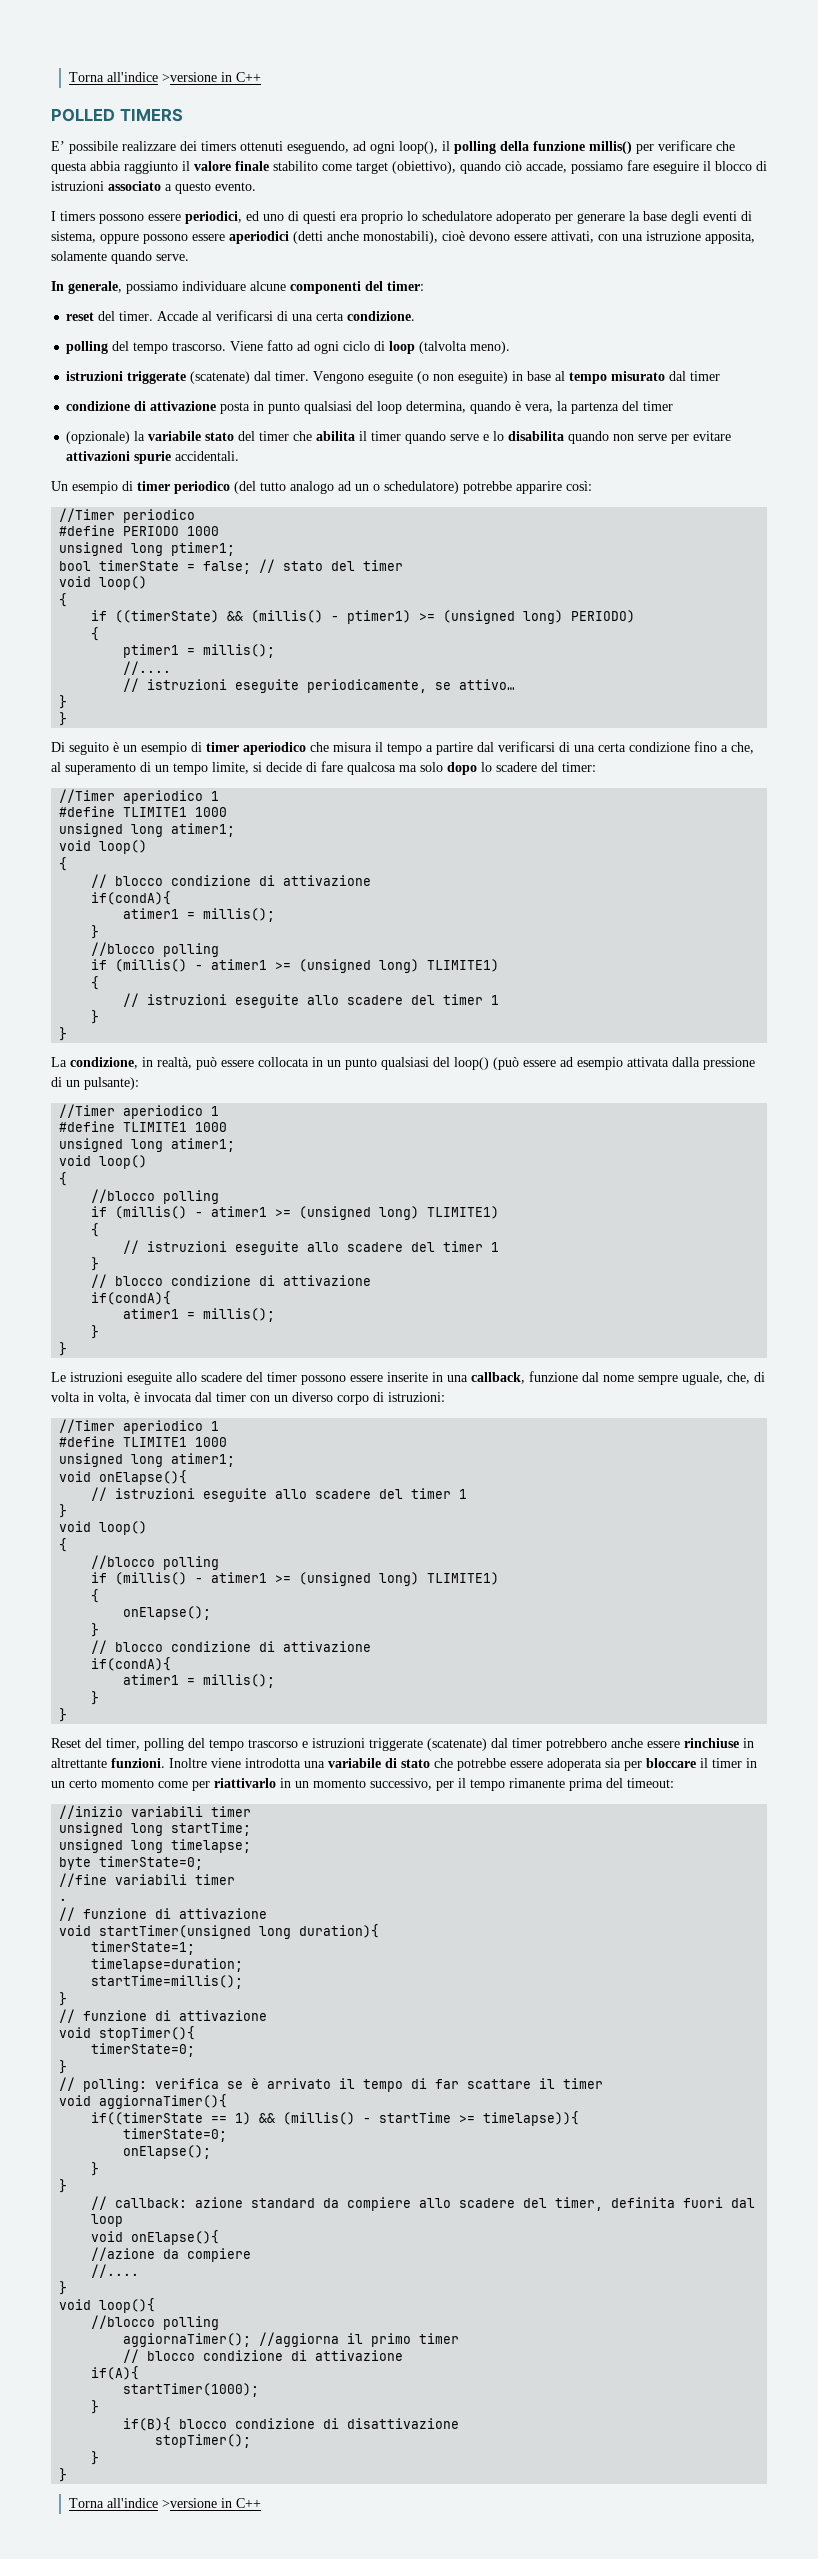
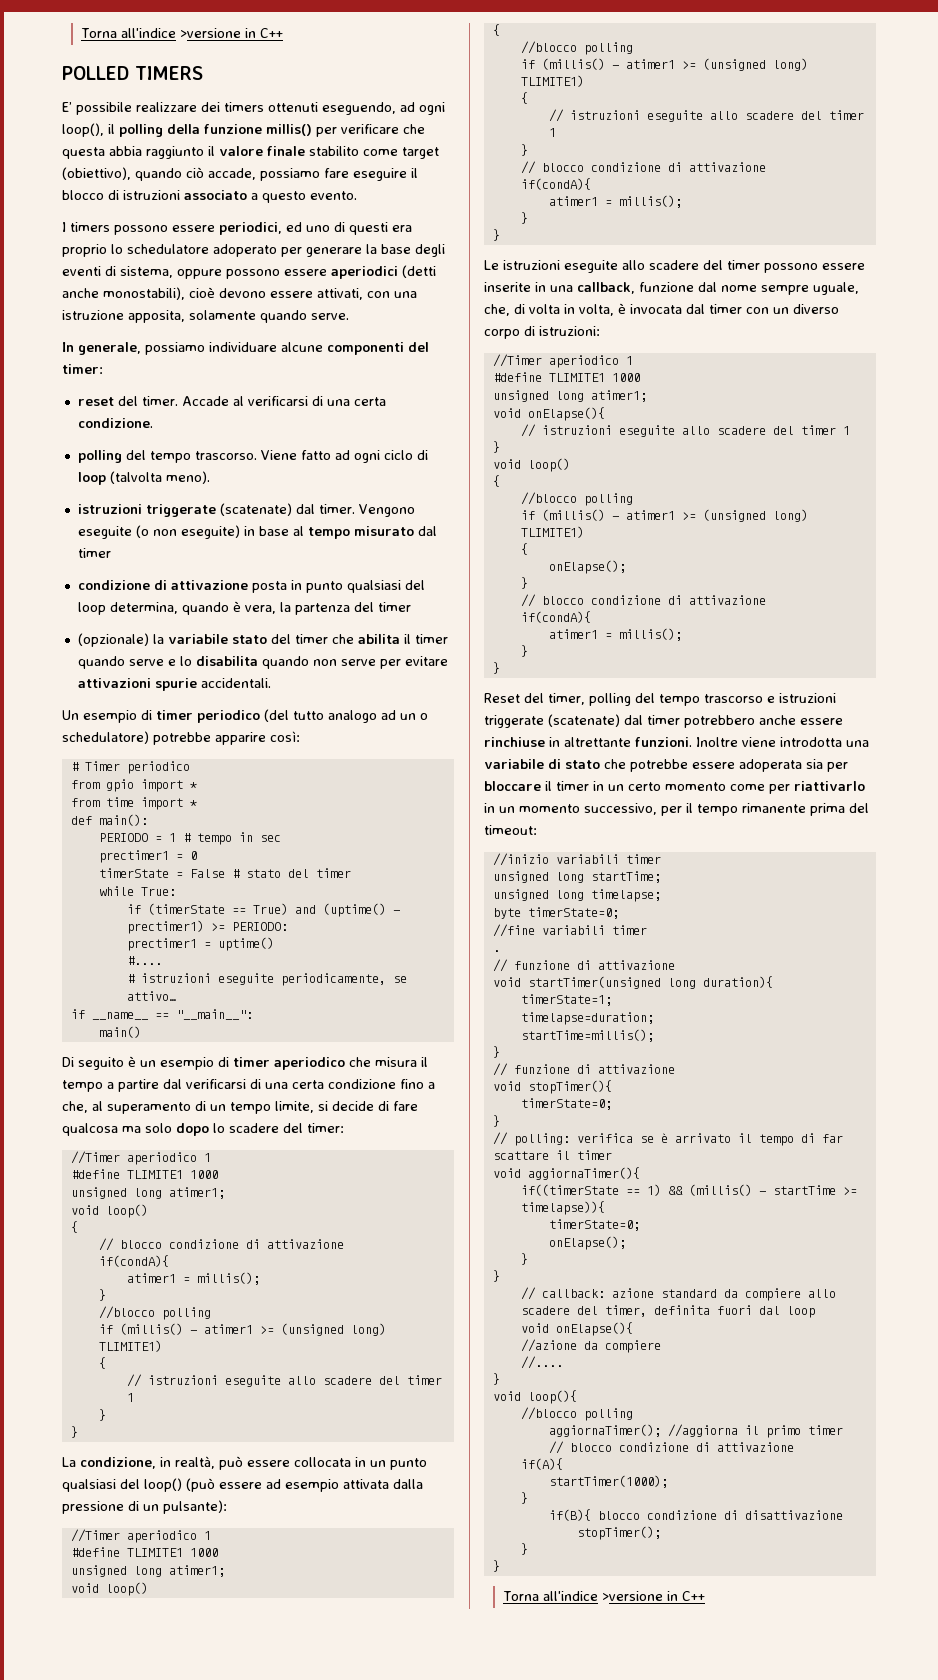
- //Timer periodico
+ # Timer periodico
- #define PERIODO 1000
- unsigned long ptimer1;
- bool timerState = false; // stato del timer
- void loop()
- {
- if ((timerState) && (millis() - ptimer1) >= (unsigned long) PERIODO)
- {
- ptimer1 = millis();
- //....
- // istruzioni eseguite periodicamente, se attivo…
- }
- }
+ from gpio import *
+ from time import *
+ def main():
+ PERIODO = 1 # tempo in sec
+ prectimer1 = 0
+ timerState = False # stato del timer
+ while True:
+ if (timerState == True) and (uptime() - prectimer1) >= PERIODO:
+ prectimer1 = uptime()
+ #....
+ # istruzioni eseguite periodicamente, se attivo…
+ if __name__ == "__main__":
+ main()

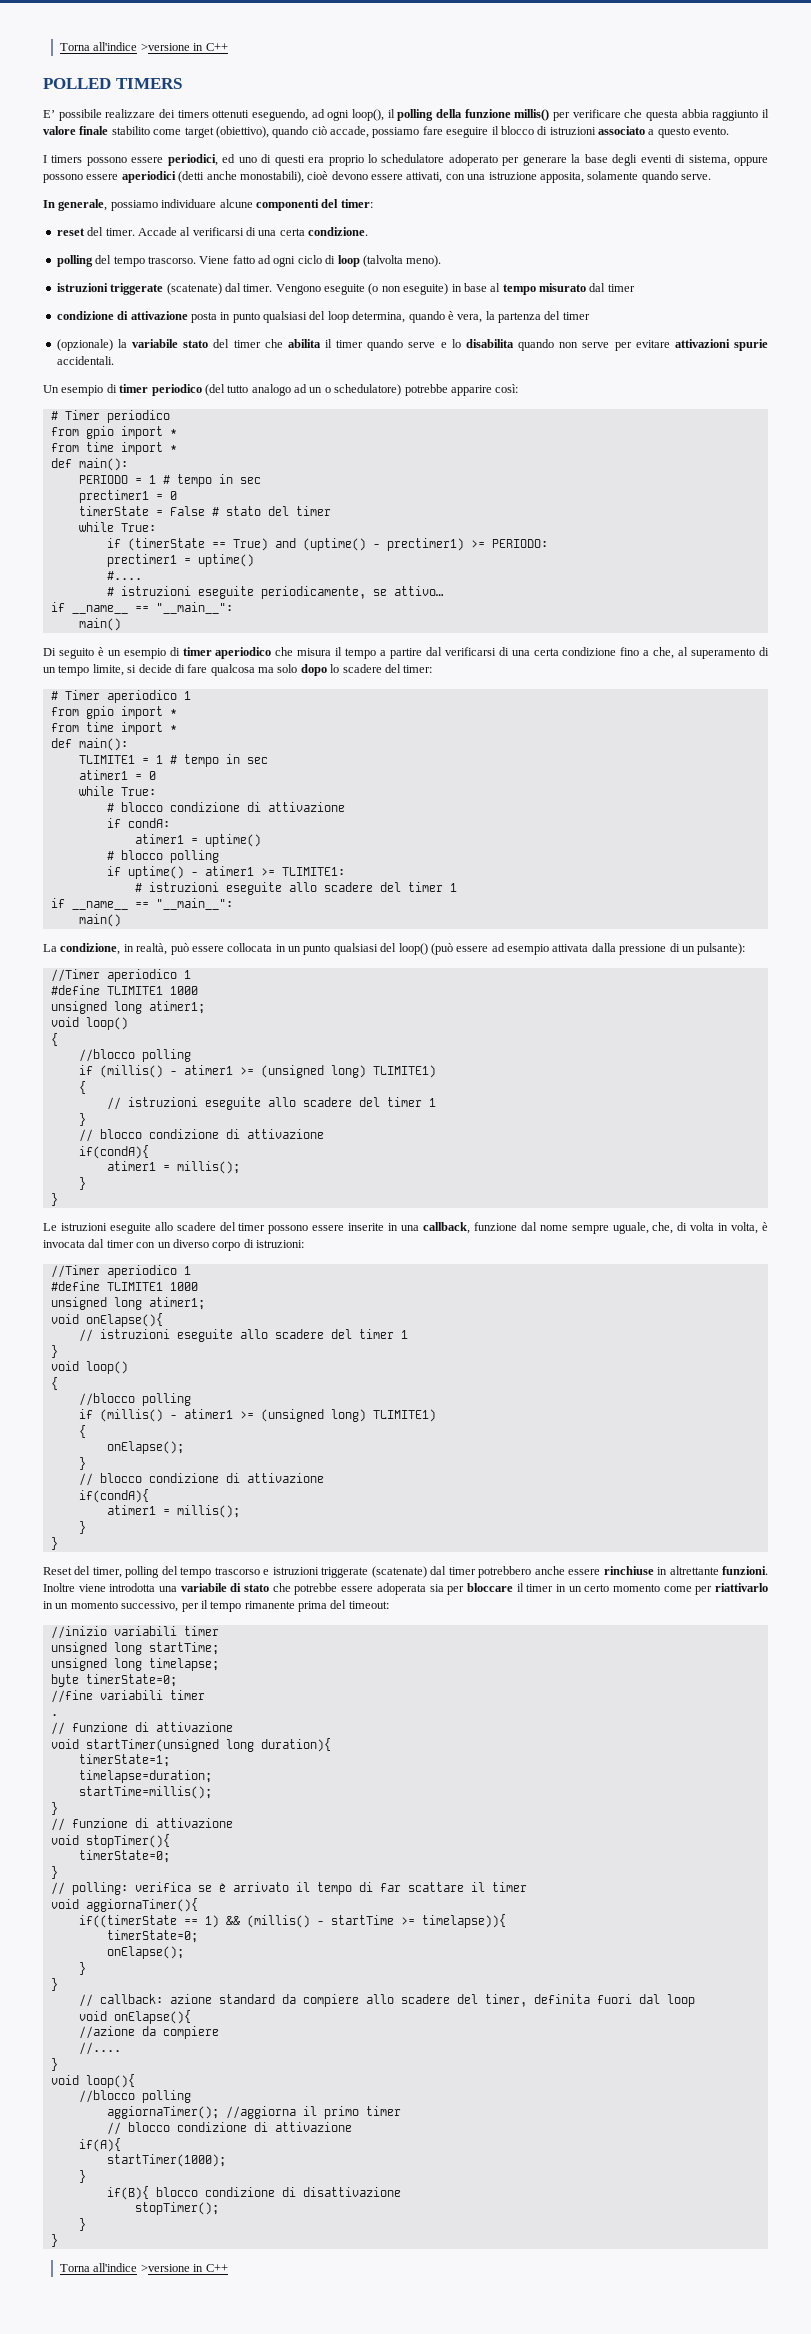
  Di seguito è un esempio di timer aperiodico che misura il tempo a partire dal verificarsi di una certa condizione fino a che, al superamento di un tempo limite, si decide di fare qualcosa ma solo dopo lo scadere del timer:
- //Timer aperiodico 1
- #define TLIMITE1 1000
- unsigned long atimer1;
- void loop()
- {
- // blocco condizione di attivazione
- if(condA){
- atimer1 = millis();
- }
- //blocco polling
- if (millis() - atimer1 >= (unsigned long) TLIMITE1)
- {
- // istruzioni eseguite allo scadere del timer 1
- }
- }
+ # Timer aperiodico 1
+ from gpio import *
+ from time import *
+ def main():
+ TLIMITE1 = 1 # tempo in sec
+ atimer1 = 0
+ while True:
+ # blocco condizione di attivazione
+ if condA:
+ atimer1 = uptime()
+ # blocco polling
+ if uptime() - atimer1 >= TLIMITE1:
+ # istruzioni eseguite allo scadere del timer 1
+ if __name__ == "__main__":
+ main()

